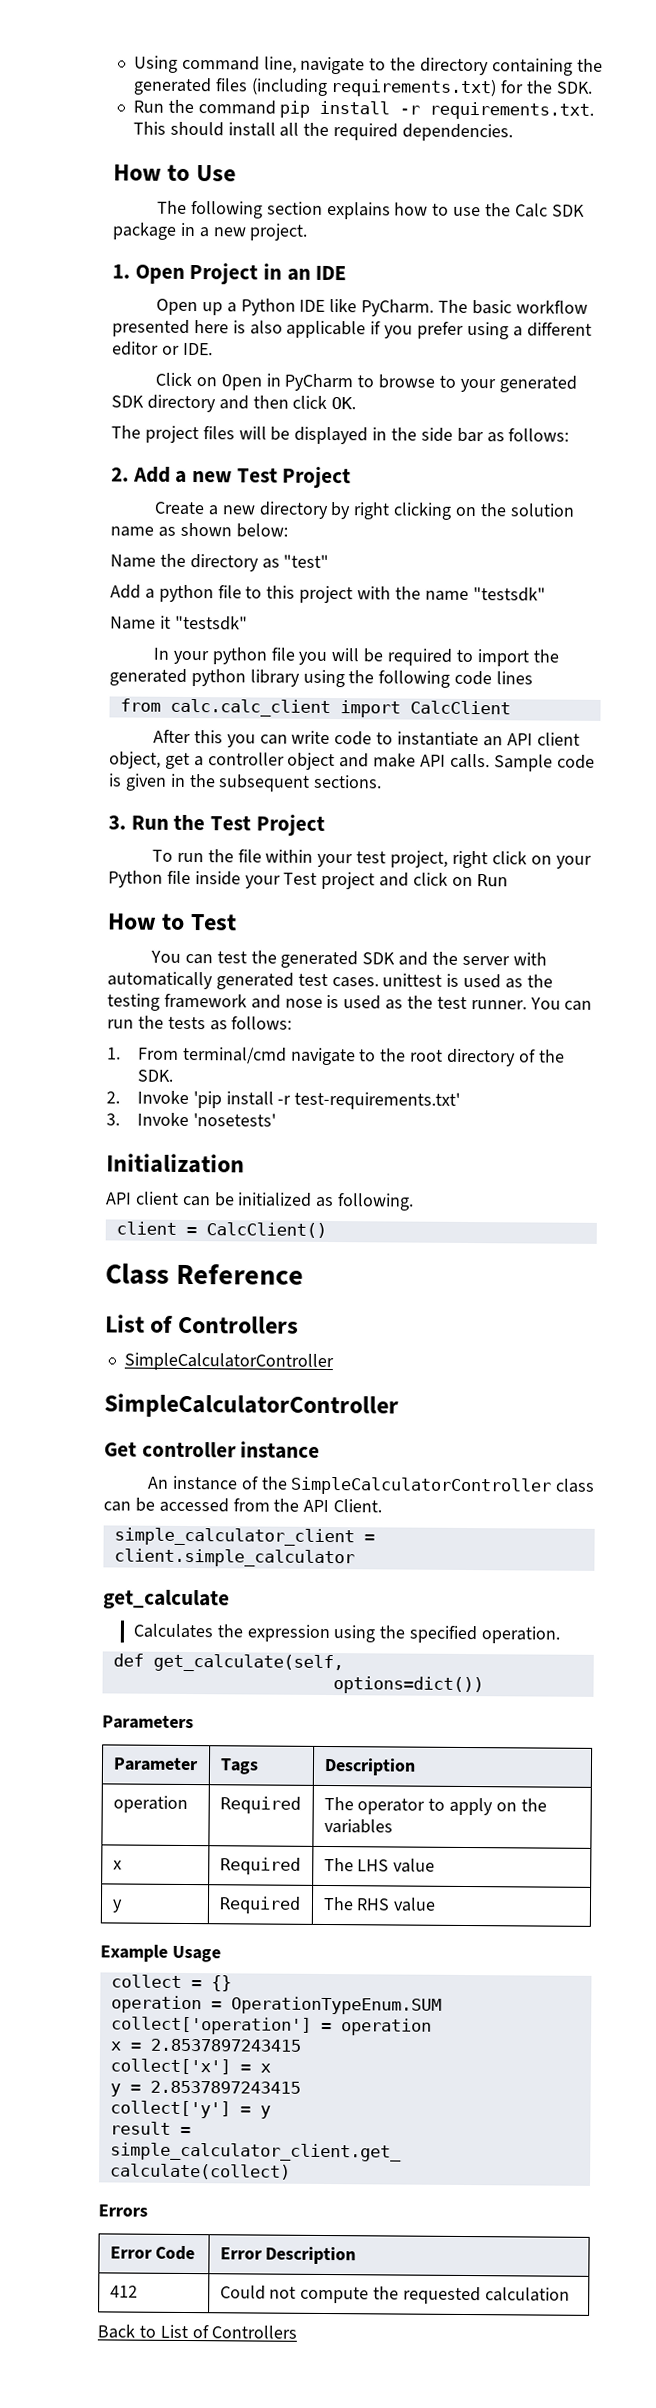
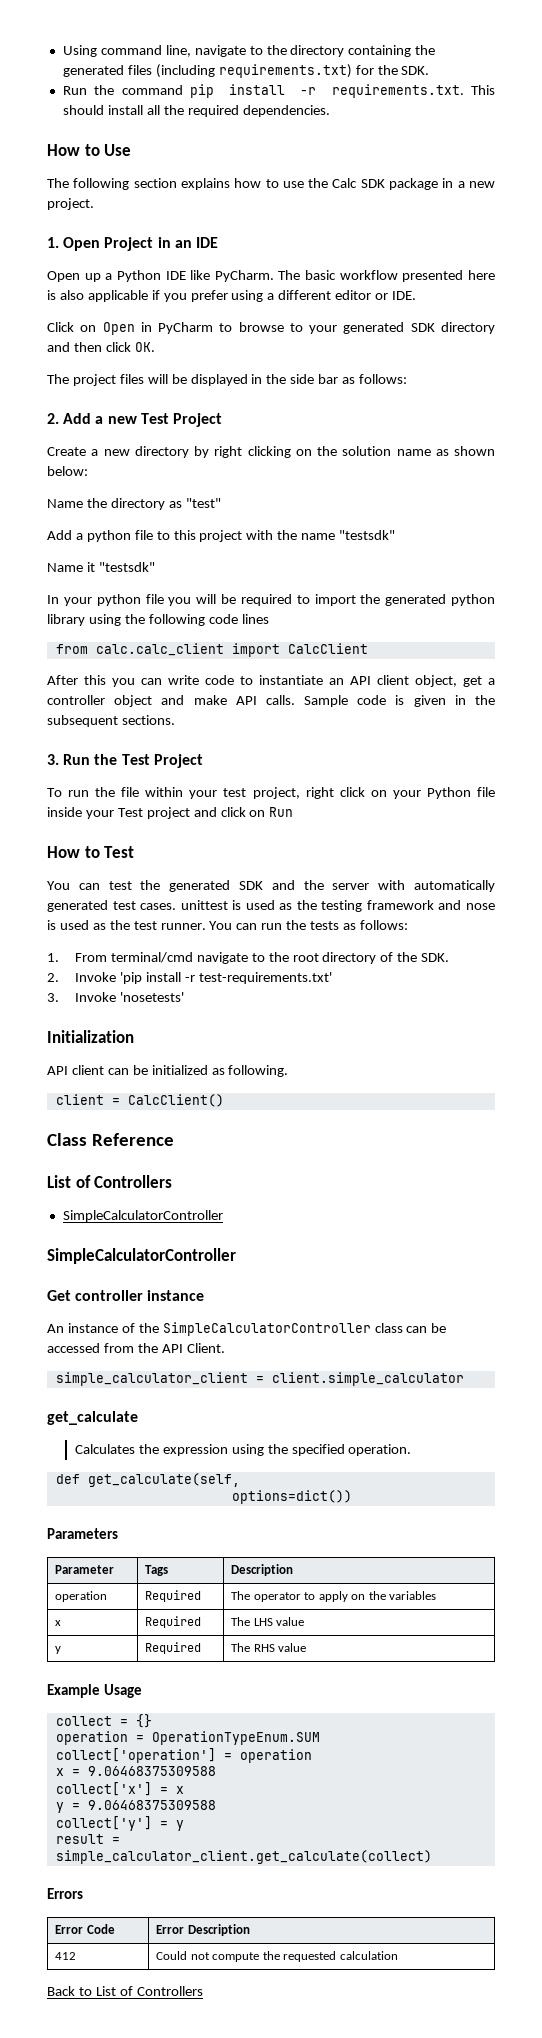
- x = 2.8537897243415
+ x = 9.06468375309588
- y = 2.8537897243415
+ y = 9.06468375309588

